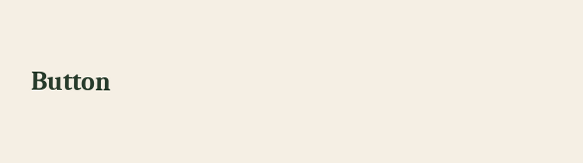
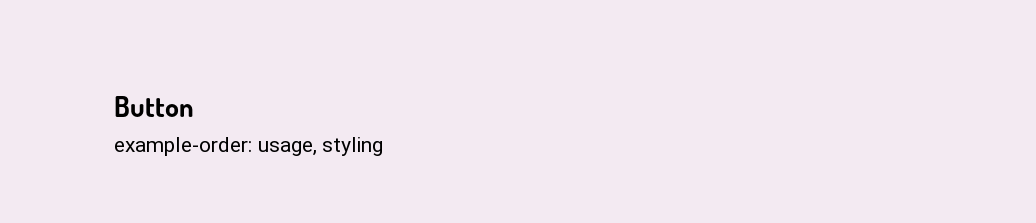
+ example-order: usage, styling

